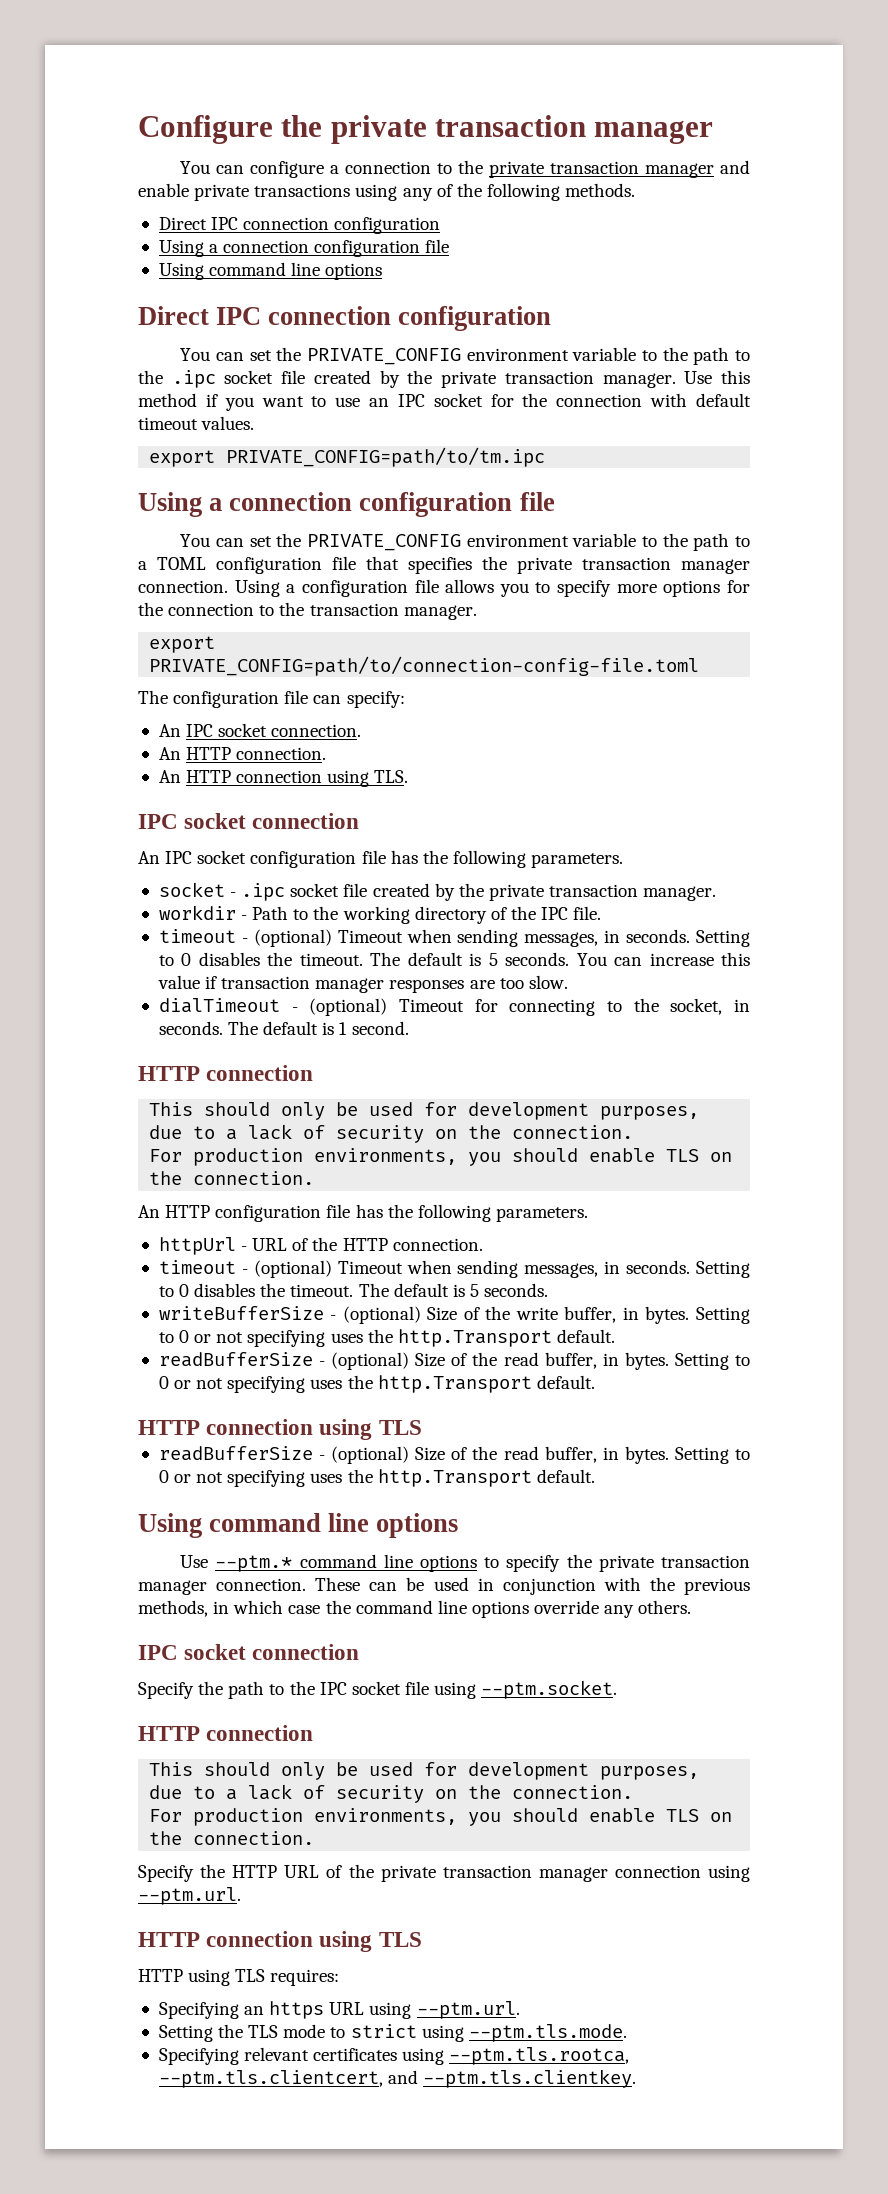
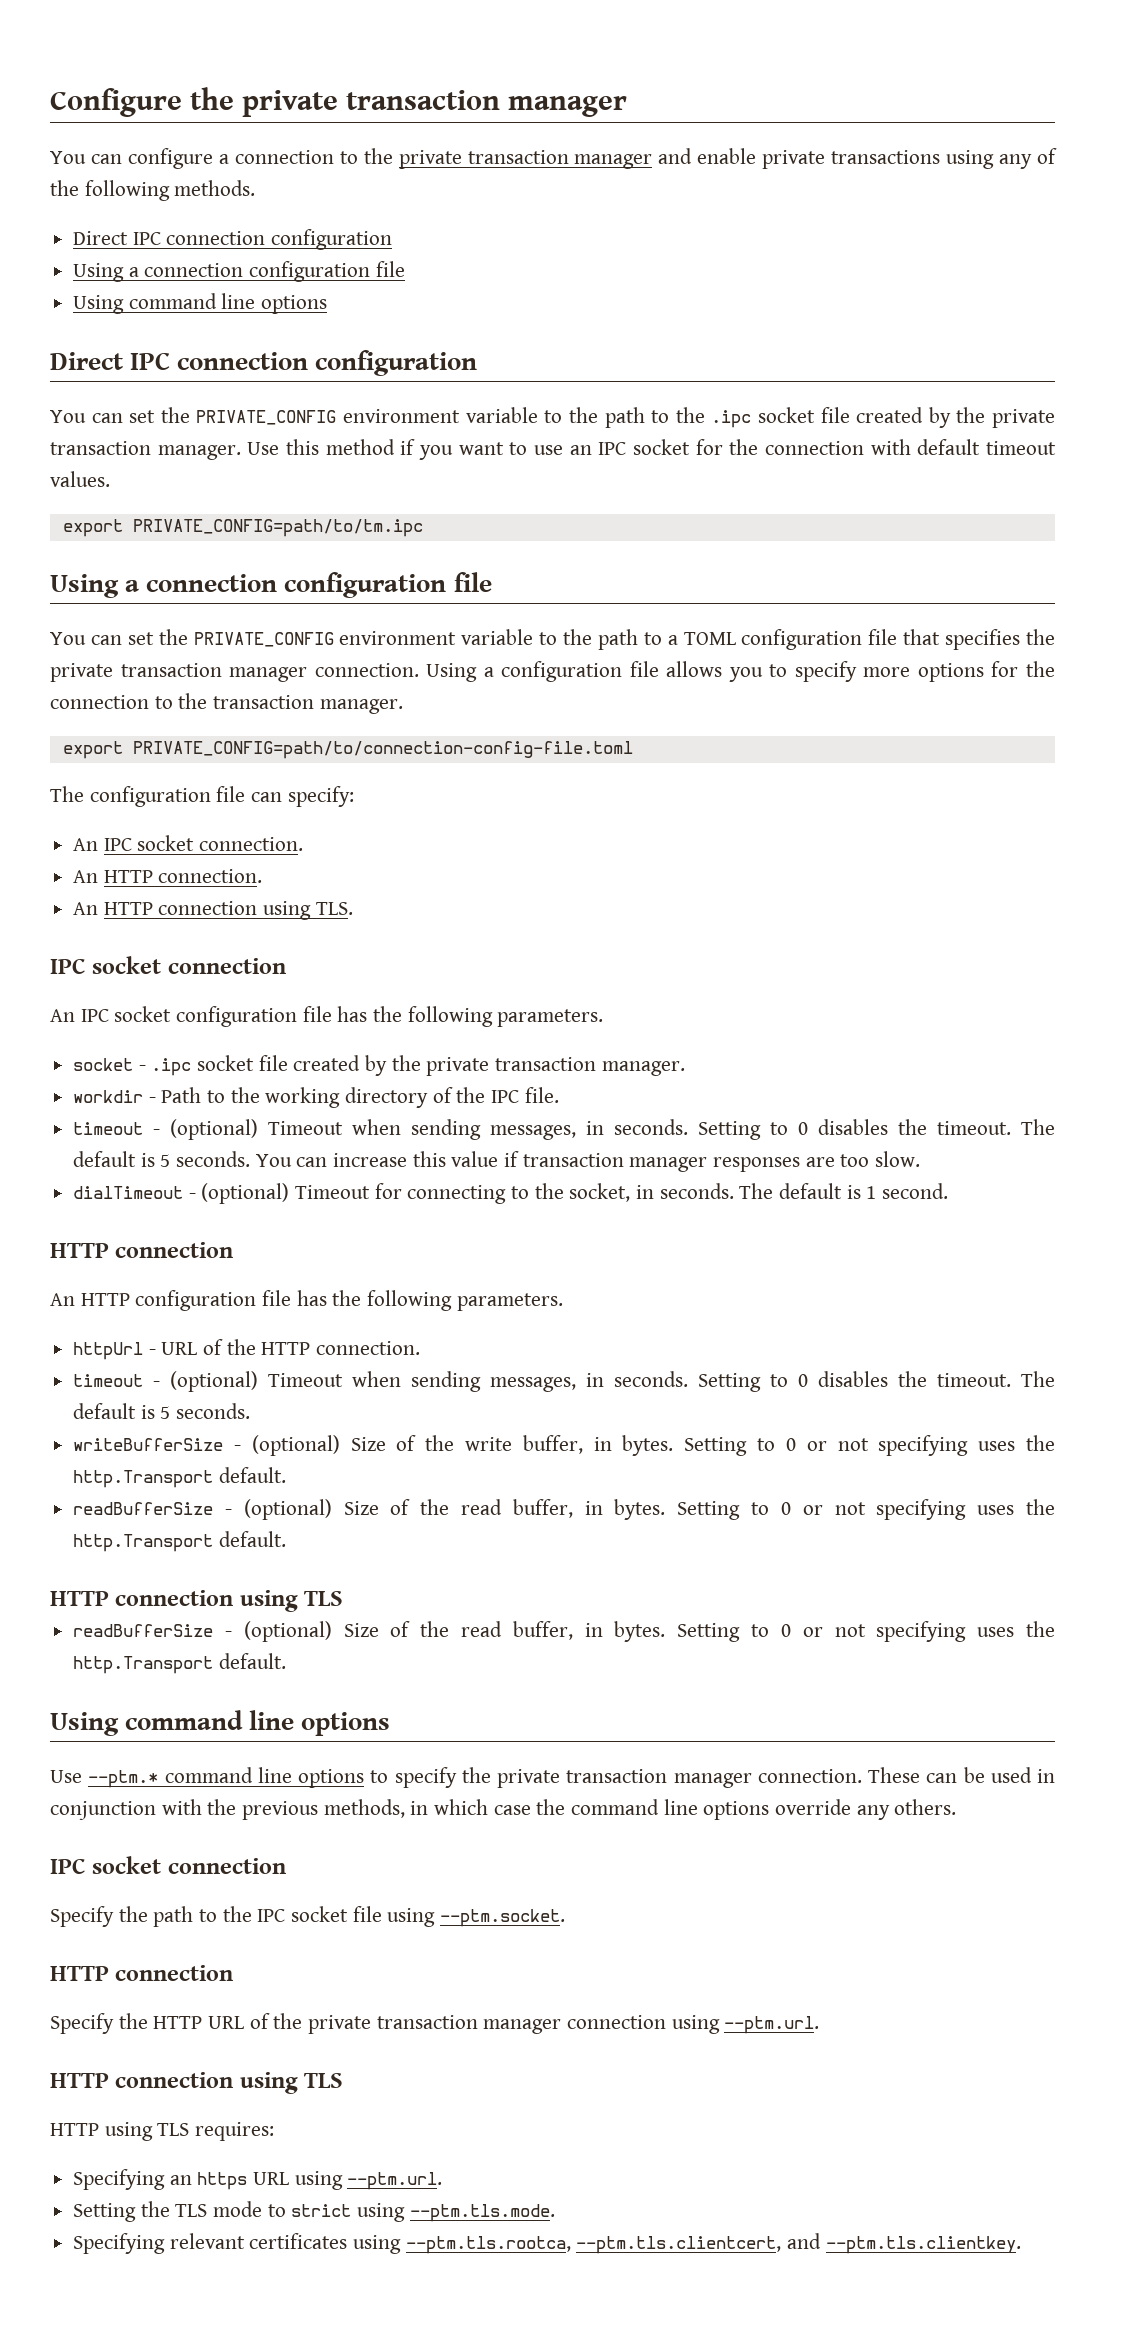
  The default is 1 second.
  HTTP connection
- This should only be used for development purposes, due to a lack of security on the connection.
- For production environments, you should enable TLS on the connection.
  Specify the path to the IPC socket file using --ptm.socket.
  HTTP connection
- This should only be used for development purposes, due to a lack of security on the connection.
- For production environments, you should enable TLS on the connection.

